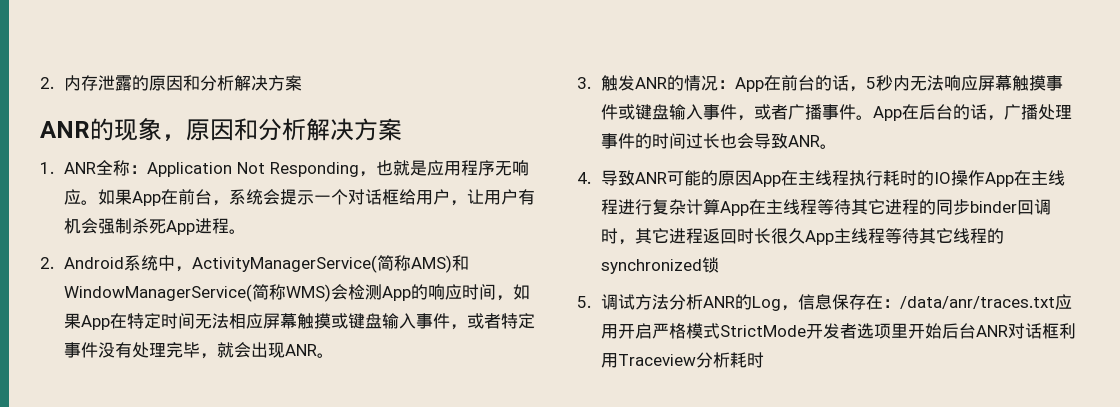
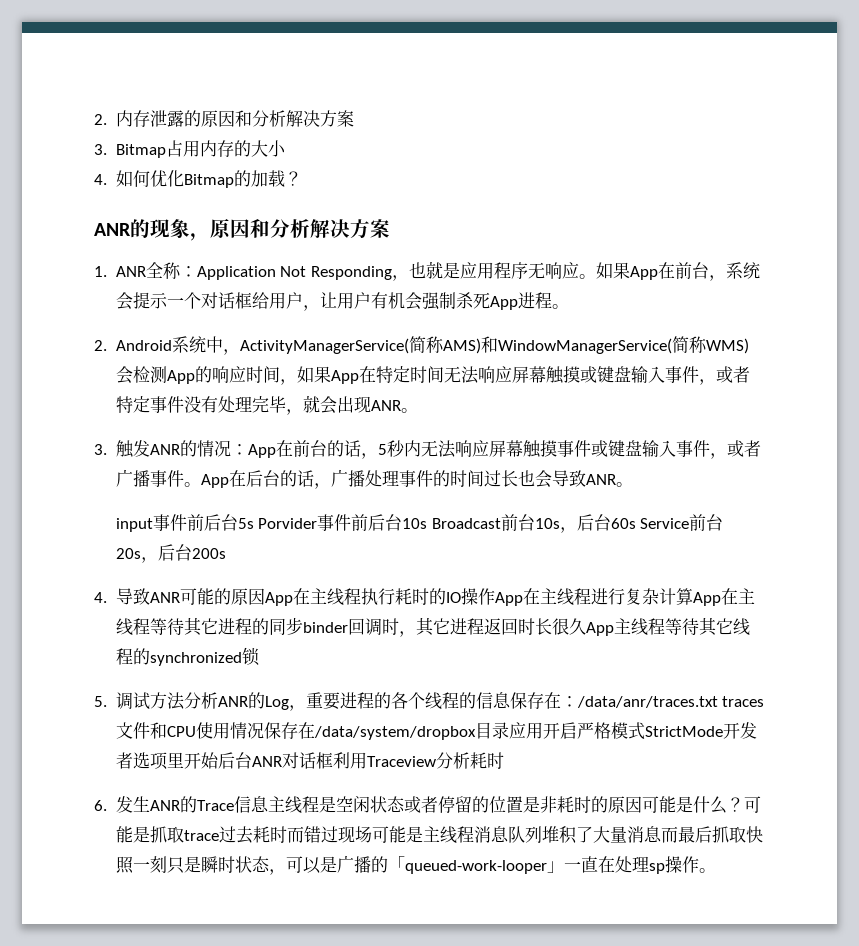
+ 3. Bitmap占用内存的大小
+ 4.如何优化Bitmap的加载？
- 2. Android系统中，ActivityManagerService(简称AMS)和WindowManagerService(简称WMS)会检测App的响应时间，如果App在特定时间无法相应屏幕触摸或键盘输入事件，或者特定事件没有处理完毕，就会出现ANR。
+ 2. Android系统中，ActivityManagerService(简称AMS)和WindowManagerService(简称WMS)会检测App的响应时间，如果App在特定时间无法响应屏幕触摸或键盘输入事件，或者特定事件没有处理完毕，就会出现ANR。
+ input事件前后台5s Porvider事件前后台10s Broadcast前台10s，后台60s Service前台20s，后台200s
- 5.调试方法分析ANR的Log，信息保存在：/data/anr/traces.txt应用开启严格模式StrictMode开发者选项里开始后台ANR对话框利用Traceview分析耗时
+ 5.调试方法分析ANR的Log，重要进程的各个线程的信息保存在：/data/anr/traces.txt traces文件和CPU使用情况保存在/data/system/dropbox目录应用开启严格模式StrictMode开发者选项里开始后台ANR对话框利用Traceview分析耗时
+ 6.发生ANR的Trace信息主线程是空闲状态或者停留的位置是非耗时的原因可能是什么？可能是抓取trace过去耗时而错过现场可能是主线程消息队列堆积了大量消息而最后抓取快照一刻只是瞬时状态，可以是广播的「queued-work-looper」一直在处理sp操作。

